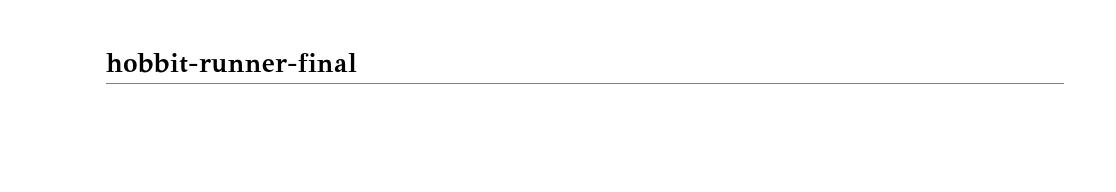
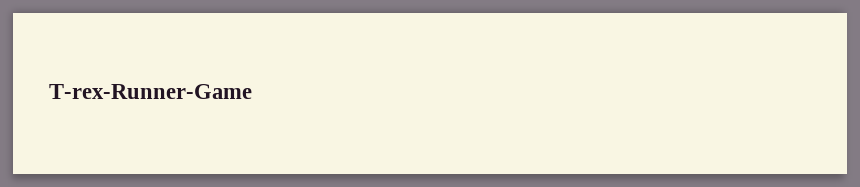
- hobbit-runner-final
+ T-rex-Runner-Game

